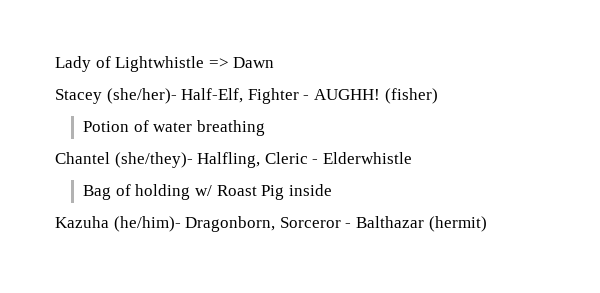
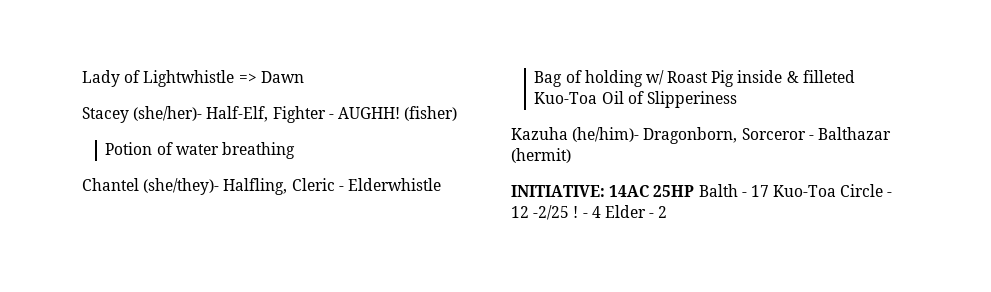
- Bag of holding w/ Roast Pig inside
+ Bag of holding w/ Roast Pig inside & filleted Kuo-Toa Oil of Slipperiness
+ INITIATIVE: 14AC 25HP Balth - 17 Kuo-Toa Circle - 12 -2/25 ! - 4 Elder - 2

